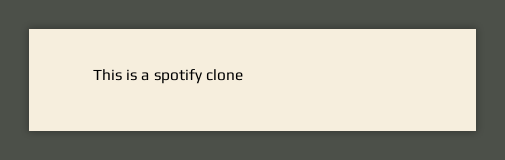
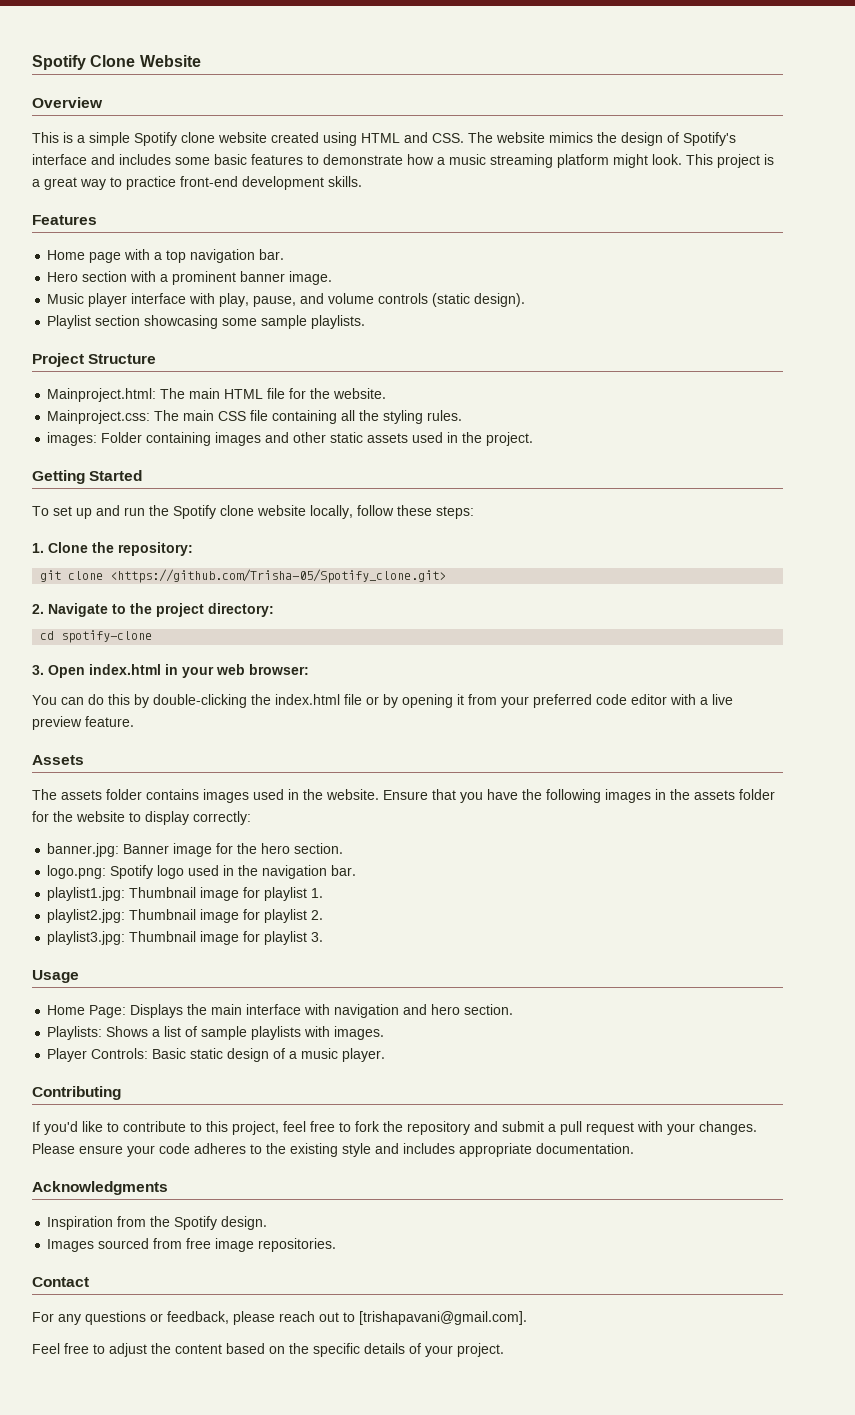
- This is a spotify clone
+ Spotify Clone Website
+ Overview
+ This is a simple Spotify clone website created using HTML and CSS. The website mimics the design of Spotify's interface and includes some basic features to demonstrate how a music streaming platform might look. This project is a great way to practice front-end development skills.
+ Features
+ Home page with a top navigation bar.
+ Hero section with a prominent banner image.
+ Music player interface with play, pause, and volume controls (static design).
+ Playlist section showcasing some sample playlists.
+ Project Structure
+ Mainproject.html: The main HTML file for the website.
+ Mainproject.css: The main CSS file containing all the styling rules.
+ images: Folder containing images and other static assets used in the project.
+ Getting Started
+ To set up and run the Spotify clone website locally, follow these steps:
+ 1. Clone the repository:
+ git clone <https://github.com/Trisha-05/Spotify_clone.git>
+ 2. Navigate to the project directory:
+ cd spotify-clone
+ 3. Open index.html in your web browser:
+ You can do this by double-clicking the index.html file or by opening it from your preferred code editor with a live preview feature.
+ Assets
+ The assets folder contains images used in the website. Ensure that you have the following images in the assets folder for the website to display correctly:
+ banner.jpg: Banner image for the hero section.
+ logo.png: Spotify logo used in the navigation bar.
+ playlist1.jpg: Thumbnail image for playlist 1.
+ playlist2.jpg: Thumbnail image for playlist 2.
+ playlist3.jpg: Thumbnail image for playlist 3.
+ Usage
+ Home Page: Displays the main interface with navigation and hero section.
+ Playlists: Shows a list of sample playlists with images.
+ Player Controls: Basic static design of a music player.
+ Contributing
+ If you'd like to contribute to this project, feel free to fork the repository and submit a pull request with your changes. Please ensure your code adheres to the existing style and includes appropriate documentation.
+ Acknowledgments
+ Inspiration from the Spotify design.
+ Images sourced from free image repositories.
+ Contact
+ For any questions or feedback, please reach out to [trishapavani@gmail.com].
+ Feel free to adjust the content based on the specific details of your project.

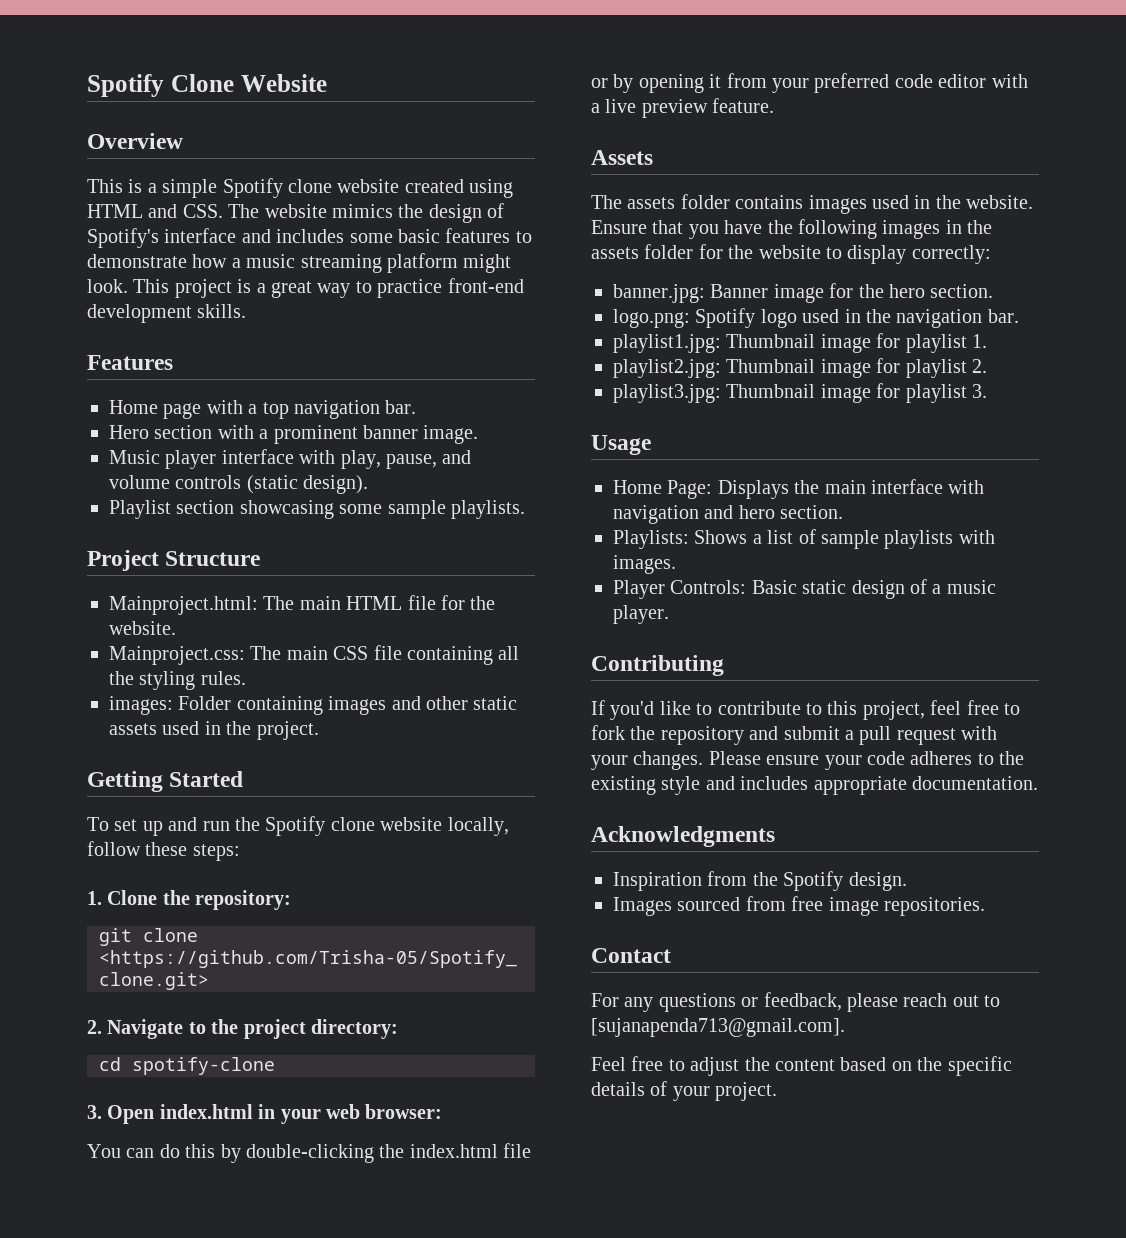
- For any questions or feedback, please reach out to [trishapavani@gmail.com].
+ For any questions or feedback, please reach out to [sujanapenda713@gmail.com].

